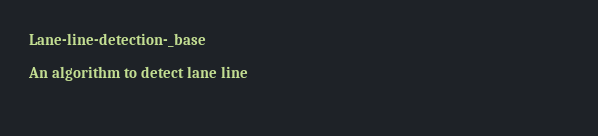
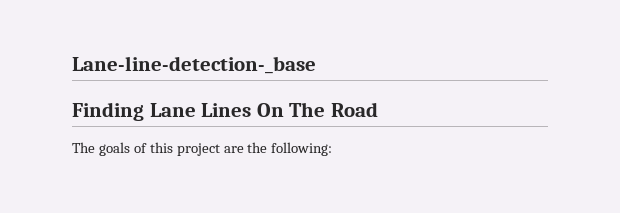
- An algorithm to detect lane line
+ Finding Lane Lines On The Road
+ The goals of this project are the following:

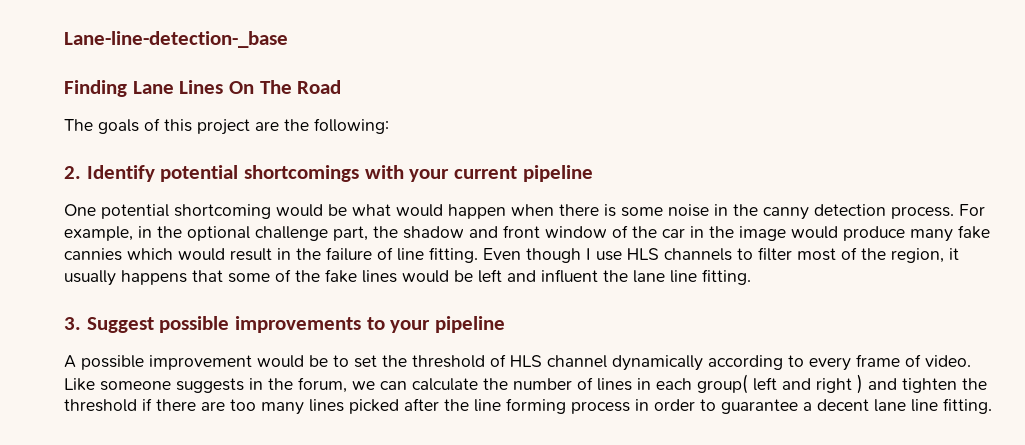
+ 2. Identify potential shortcomings with your current pipeline
+ One potential shortcoming would be what would happen when there is some noise in the canny detection process. For example, in the optional challenge part, the shadow and front window of the car in the image would produce many fake cannies which would result in the failure of line fitting. Even though I use HLS channels to filter most of the region, it usually happens that some of the fake lines would be left and influent the lane line fitting.
+ 3. Suggest possible improvements to your pipeline
+ A possible improvement would be to set the threshold of HLS channel dynamically according to every frame of video. Like someone suggests in the forum, we can calculate the number of lines in each group( left and right ) and tighten the threshold if there are too many lines picked after the line forming process in order to guarantee a decent lane line fitting.

